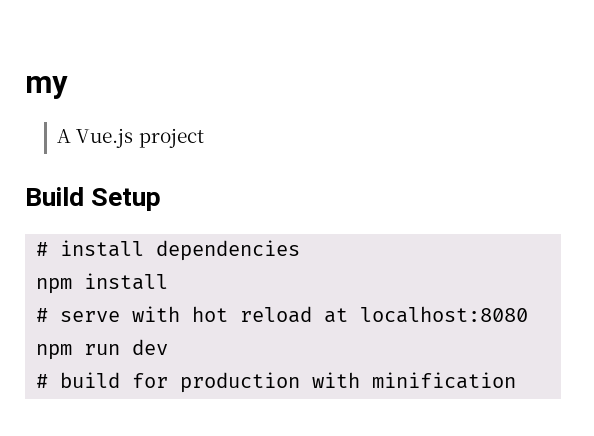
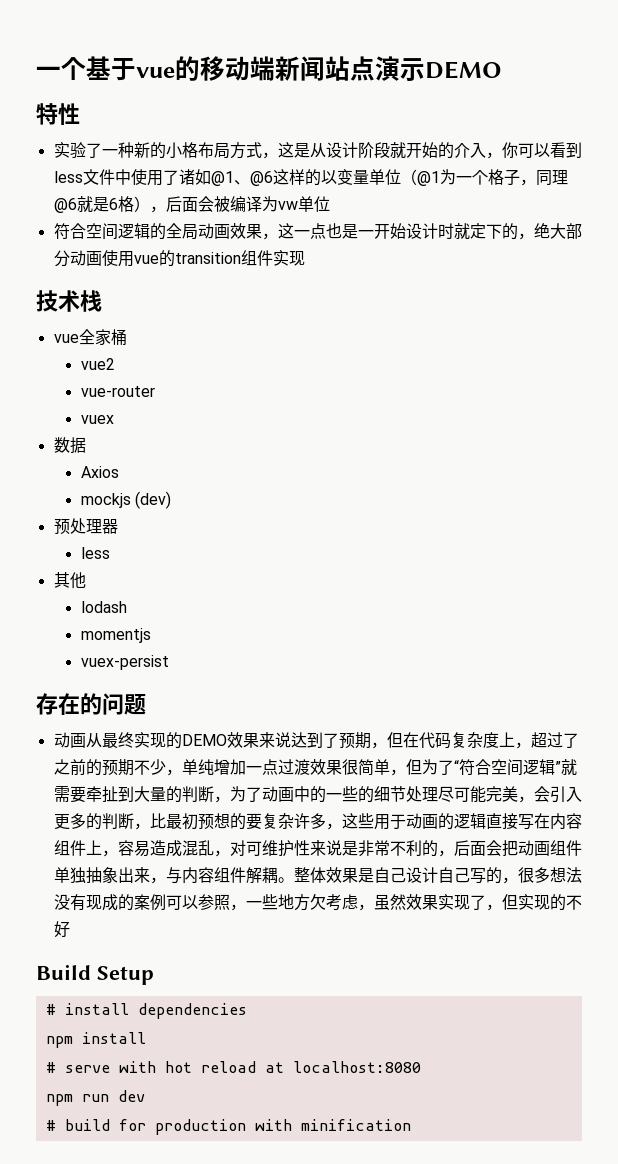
- my
- A Vue.js project
+ 一个基于vue的移动端新闻站点演示DEMO
+ 特性
+ 实验了一种新的小格布局方式，这是从设计阶段就开始的介入，你可以看到less文件中使用了诸如@1、@6这样的以变量单位（@1为一个格子，同理@6就是6格），后面会被编译为vw单位
+ 符合空间逻辑的全局动画效果，这一点也是一开始设计时就定下的，绝大部分动画使用vue的transition组件实现
+ 技术栈
+ vue全家桶
+ vue2
+ vue-router
+ vuex
+ 数据
+ Axios
+ mockjs (dev)
+ 预处理器
+ less
+ 其他
+ lodash
+ momentjs
+ vuex-persist
+ 存在的问题
+ 动画从最终实现的DEMO效果来说达到了预期，但在代码复杂度上，超过了之前的预期不少，单纯增加一点过渡效果很简单，但为了“符合空间逻辑”就需要牵扯到大量的判断，为了动画中的一些的细节处理尽可能完美，会引入更多的判断，比最初预想的要复杂许多，这些用于动画的逻辑直接写在内容组件上，容易造成混乱，对可维护性来说是非常不利的，后面会把动画组件单独抽象出来，与内容组件解耦。整体效果是自己设计自己写的，很多想法没有现成的案例可以参照，一些地方欠考虑，虽然效果实现了，但实现的不好

